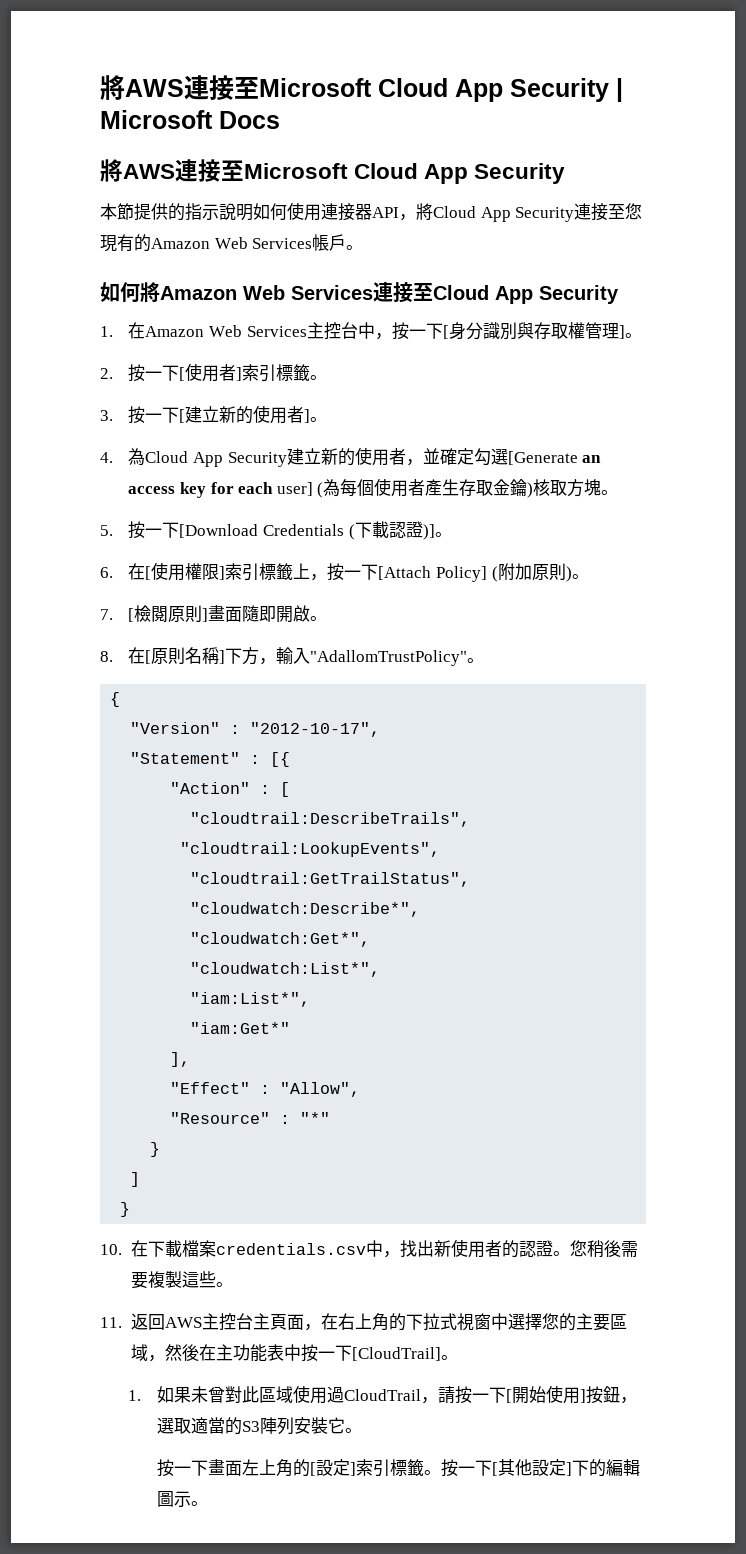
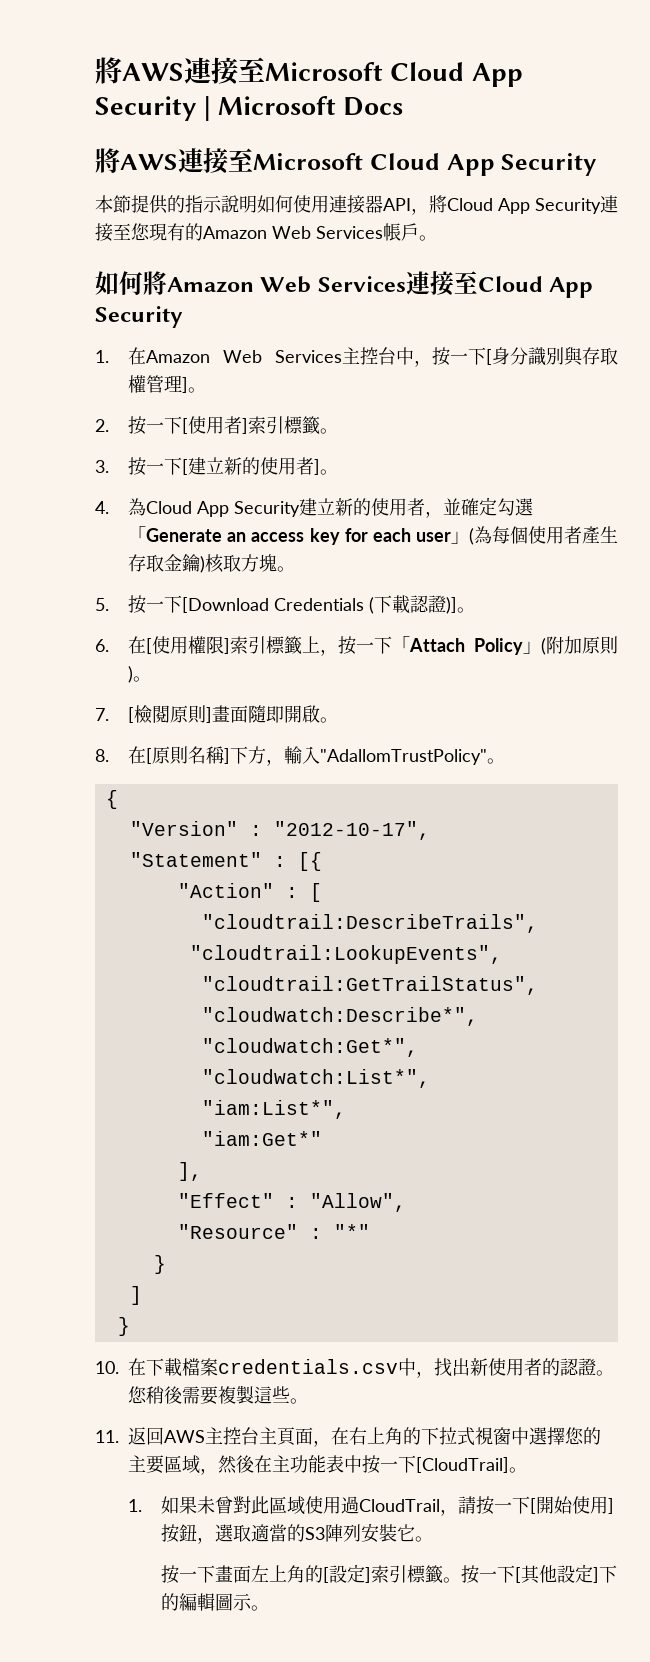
- 4.為Cloud App Security建立新的使用者，並確定勾選[Generate an access key for each user] (為每個使用者產生存取金鑰)核取方塊。
+ 4.為Cloud App Security建立新的使用者，並確定勾選「Generate an access key for each user」(為每個使用者產生存取金鑰)核取方塊。
- 6.在[使用權限]索引標籤上，按一下[Attach Policy] (附加原則)。
+ 6.在[使用權限]索引標籤上，按一下「Attach Policy」(附加原則)。

